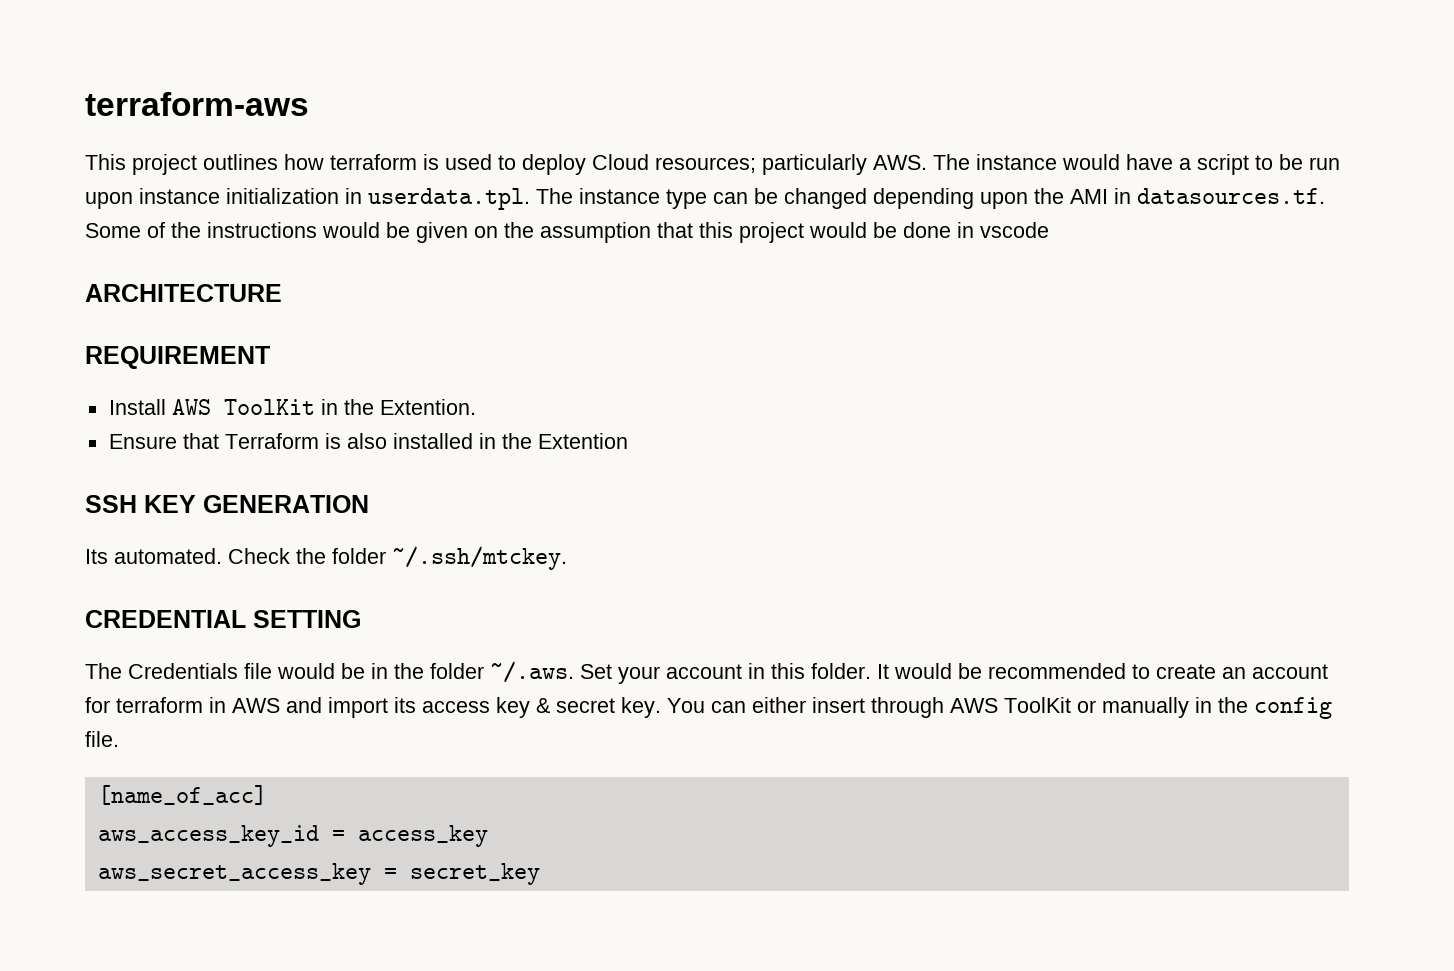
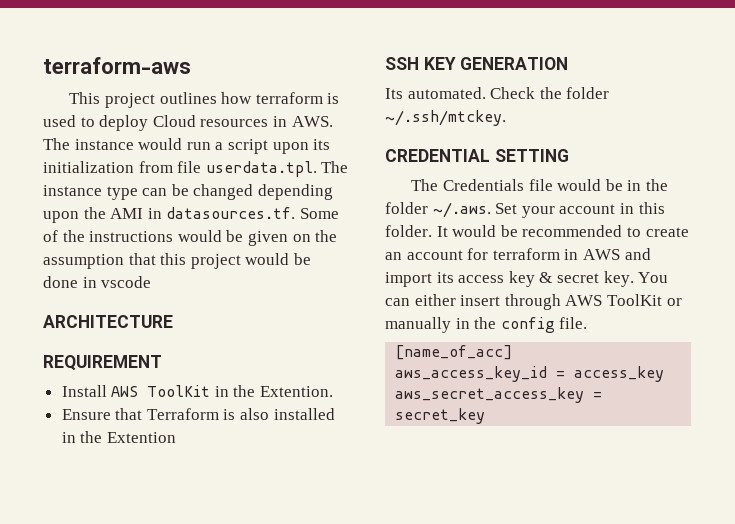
- This project outlines how terraform is used to deploy Cloud resources; particularly AWS. The instance would have a script to be run upon instance initialization in userdata.tpl. The instance type can be changed depending upon the AMI in datasources.tf. Some of the instructions would be given on the assumption that this project would be done in vscode
+ This project outlines how terraform is used to deploy Cloud resources in AWS. The instance would run a script upon its initialization from file userdata.tpl. The instance type can be changed depending upon the AMI in datasources.tf. Some of the instructions would be given on the assumption that this project would be done in vscode

